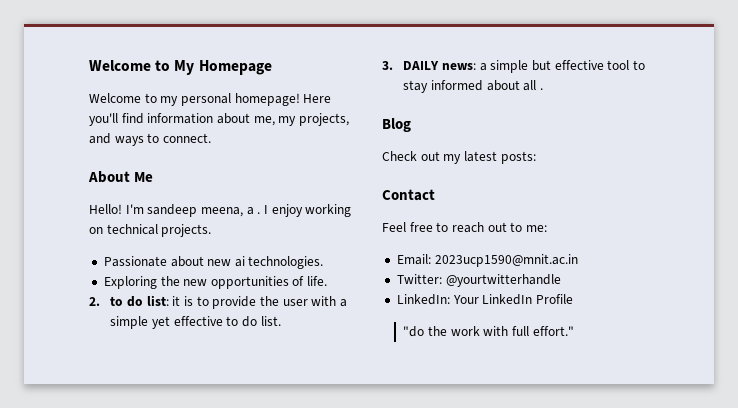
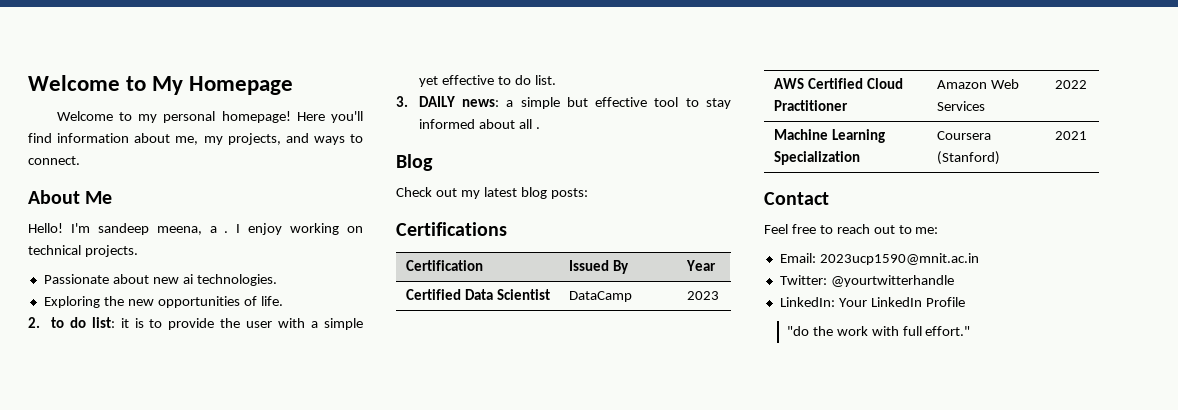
- Check out my latest posts:
+ Check out my latest blog posts:
+ Certifications
+ Certification | Issued By | Year
+ Certified Data Scientist | DataCamp | 2023
+ AWS Certified Cloud Practitioner | Amazon Web Services | 2022
+ Machine Learning Specialization | Coursera (Stanford) | 2021

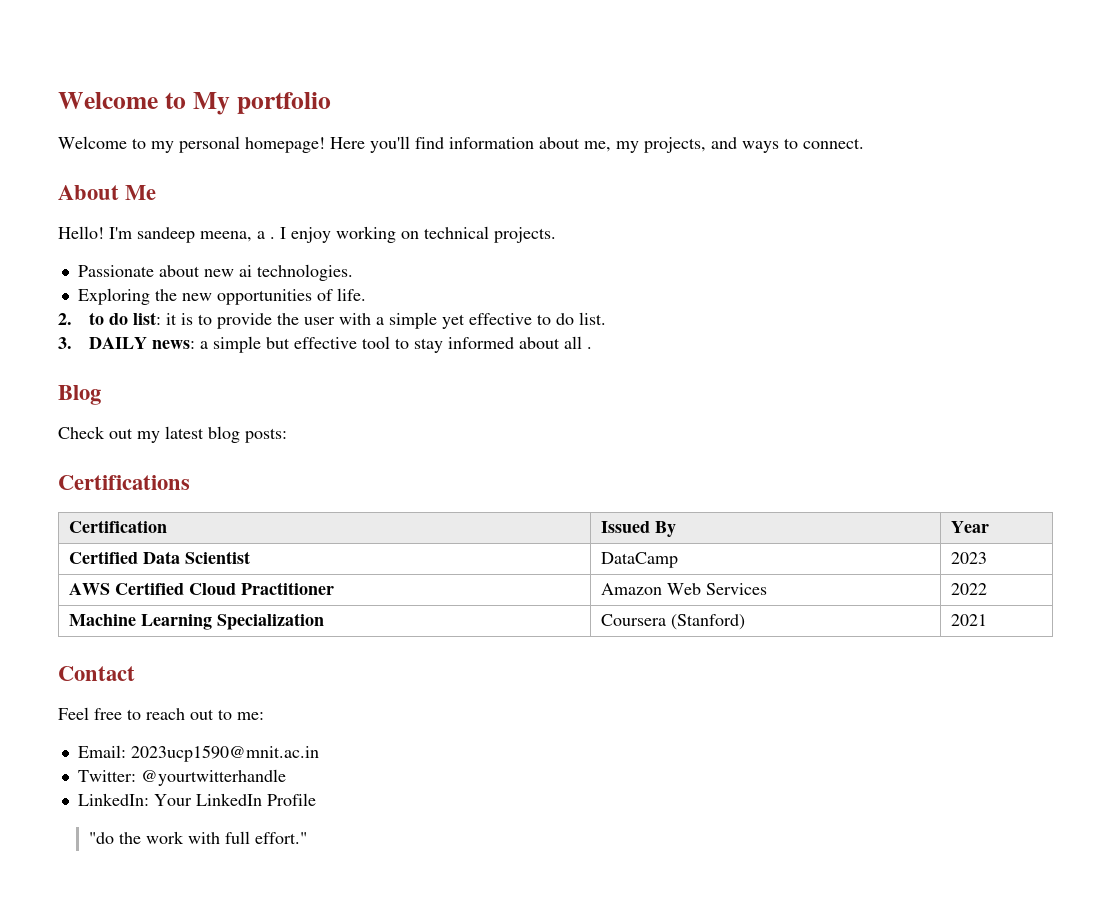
- Welcome to My Homepage
+ Welcome to My portfolio

